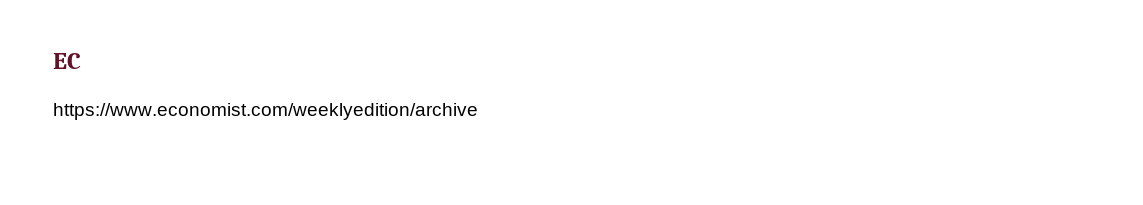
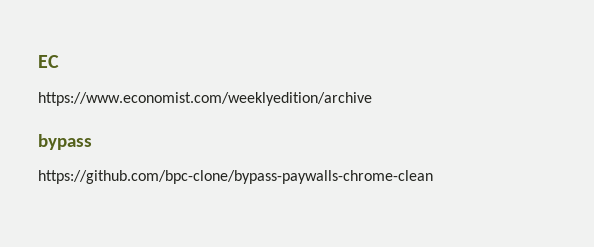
+ bypass
+ https://github.com/bpc-clone/bypass-paywalls-chrome-clean

